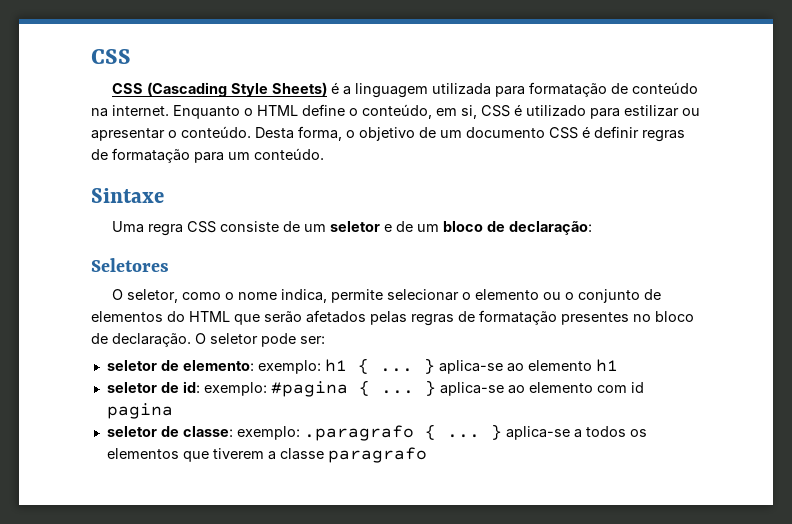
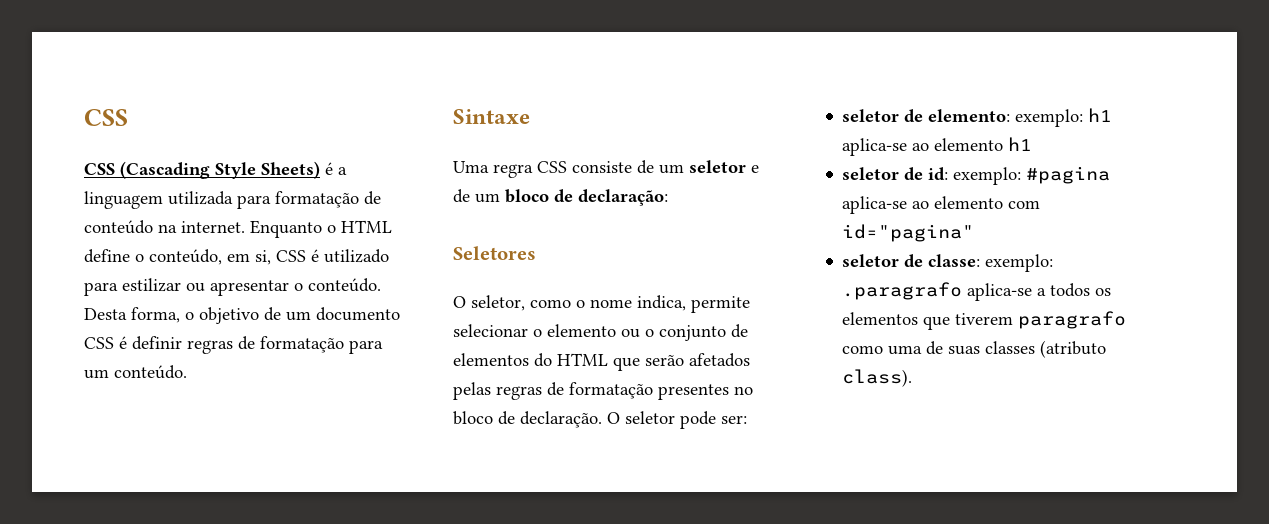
- seletor de elemento: exemplo: h1 { ... } aplica-se ao elemento h1
+ seletor de elemento: exemplo: h1 aplica-se ao elemento h1
- seletor de id: exemplo: #pagina { ... } aplica-se ao elemento com id pagina
+ seletor de id: exemplo: #pagina aplica-se ao elemento com id="pagina"
- seletor de classe: exemplo: .paragrafo { ... } aplica-se a todos os elementos que tiverem a classe paragrafo
+ seletor de classe: exemplo: .paragrafo aplica-se a todos os elementos que tiverem paragrafo como uma de suas classes (atributo class).

